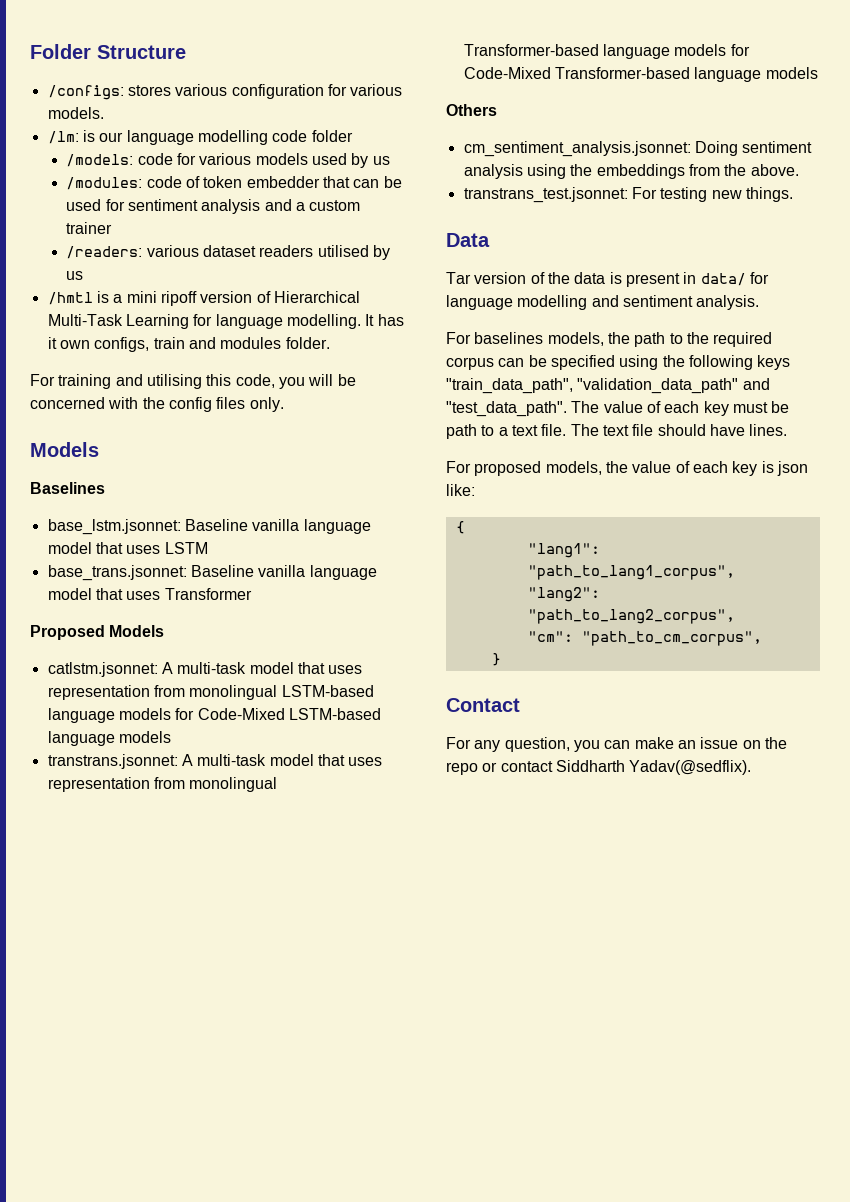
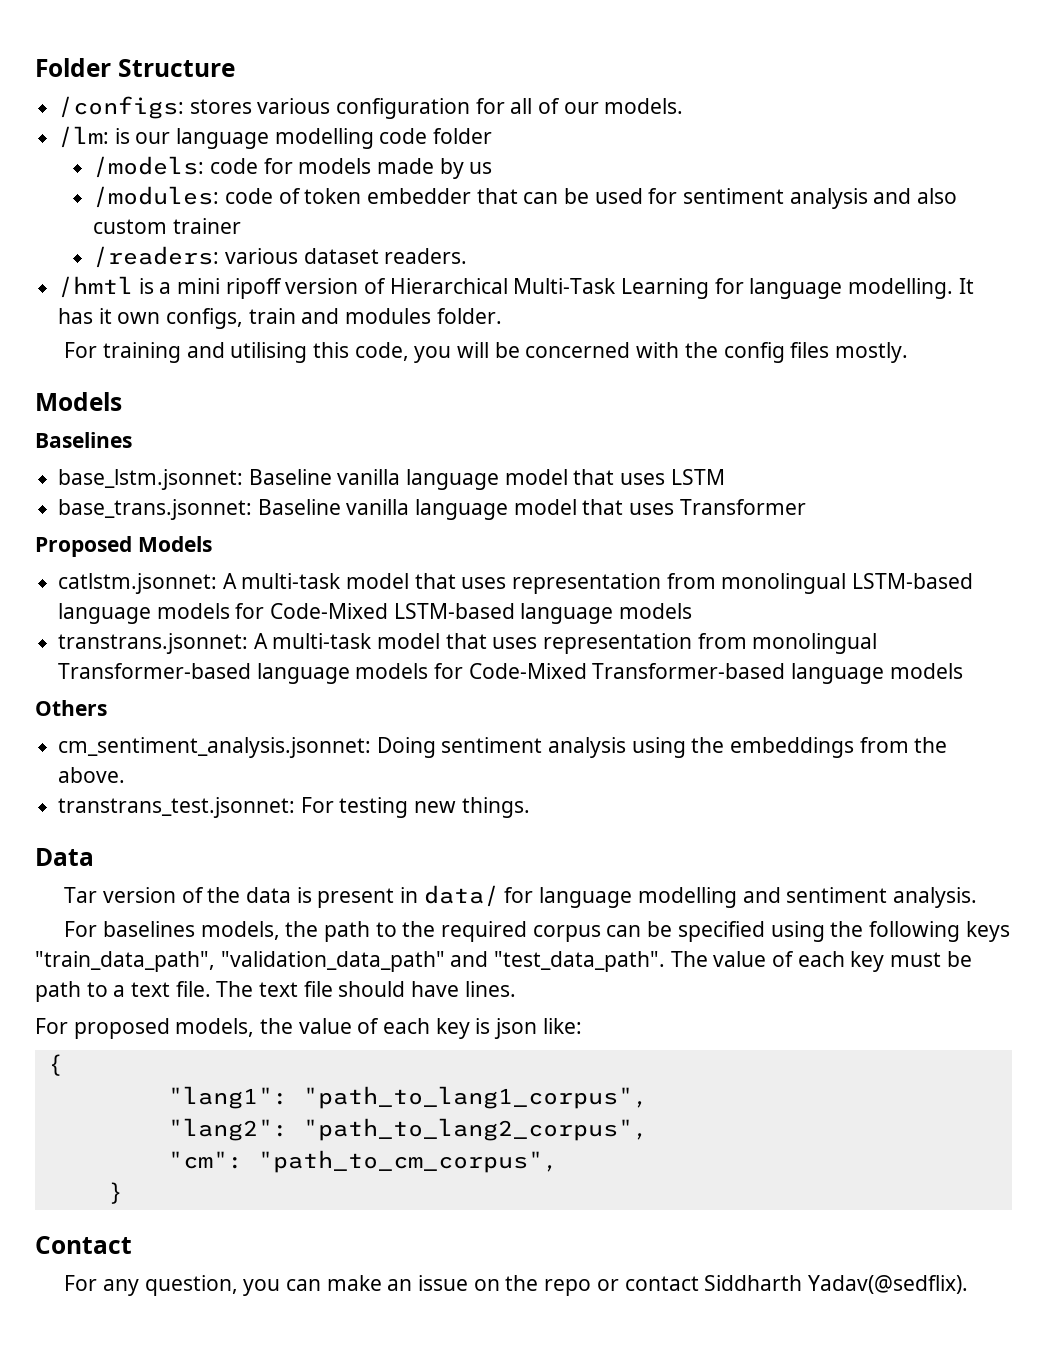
- /configs: stores various configuration for various models.
+ /configs: stores various configuration for all of our models.
- /models: code for various models used by us
+ /models: code for models made by us
- /modules: code of token embedder that can be used for sentiment analysis and a custom trainer
+ /modules: code of token embedder that can be used for sentiment analysis and also custom trainer
- /readers: various dataset readers utilised by us
+ /readers: various dataset readers.
- For training and utilising this code, you will be concerned with the config files only.
+ For training and utilising this code, you will be concerned with the config files mostly.

